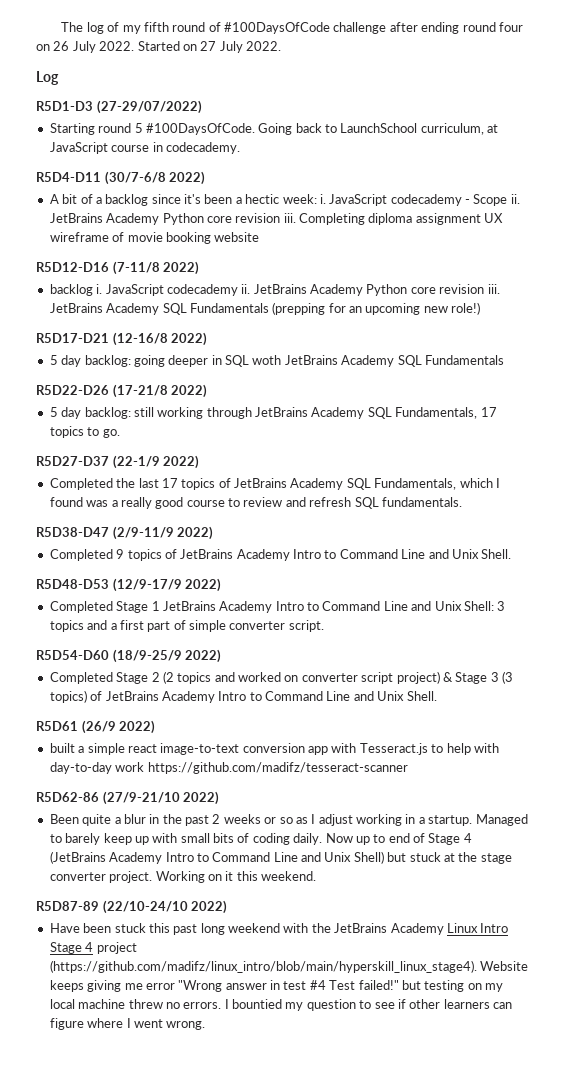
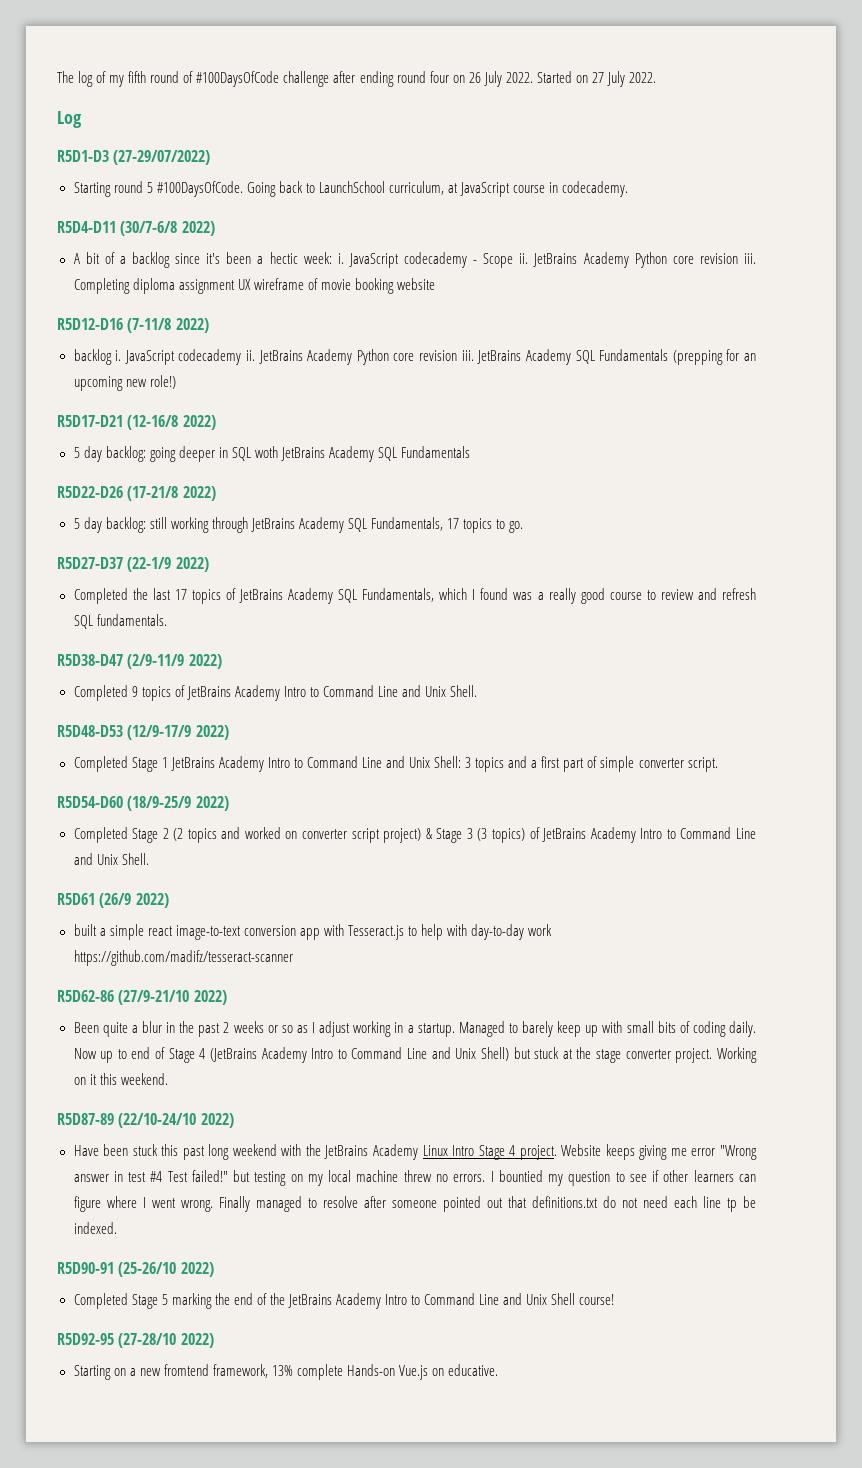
- Have been stuck this past long weekend with the JetBrains Academy Linux Intro Stage 4 project (https://github.com/madifz/linux_intro/blob/main/hyperskill_linux_stage4). Website keeps giving me error "Wrong answer in test #4 Test failed!" but testing on my local machine threw no errors.
+ Have been stuck this past long weekend with the JetBrains Academy Linux Intro Stage 4 project. Website keeps giving me error "Wrong answer in test #4 Test failed!" but testing on my local machine threw no errors.
+ Finally managed to resolve after someone pointed out that definitions.txt do not need each line tp be indexed.
+ R5D90-91 (25-26/10 2022)
+ Completed Stage 5 marking the end of the JetBrains Academy Intro to Command Line and Unix Shell course!
+ R5D92-95 (27-28/10 2022)
+ Starting on a new fromtend framework, 13% complete Hands-on Vue.js on educative.

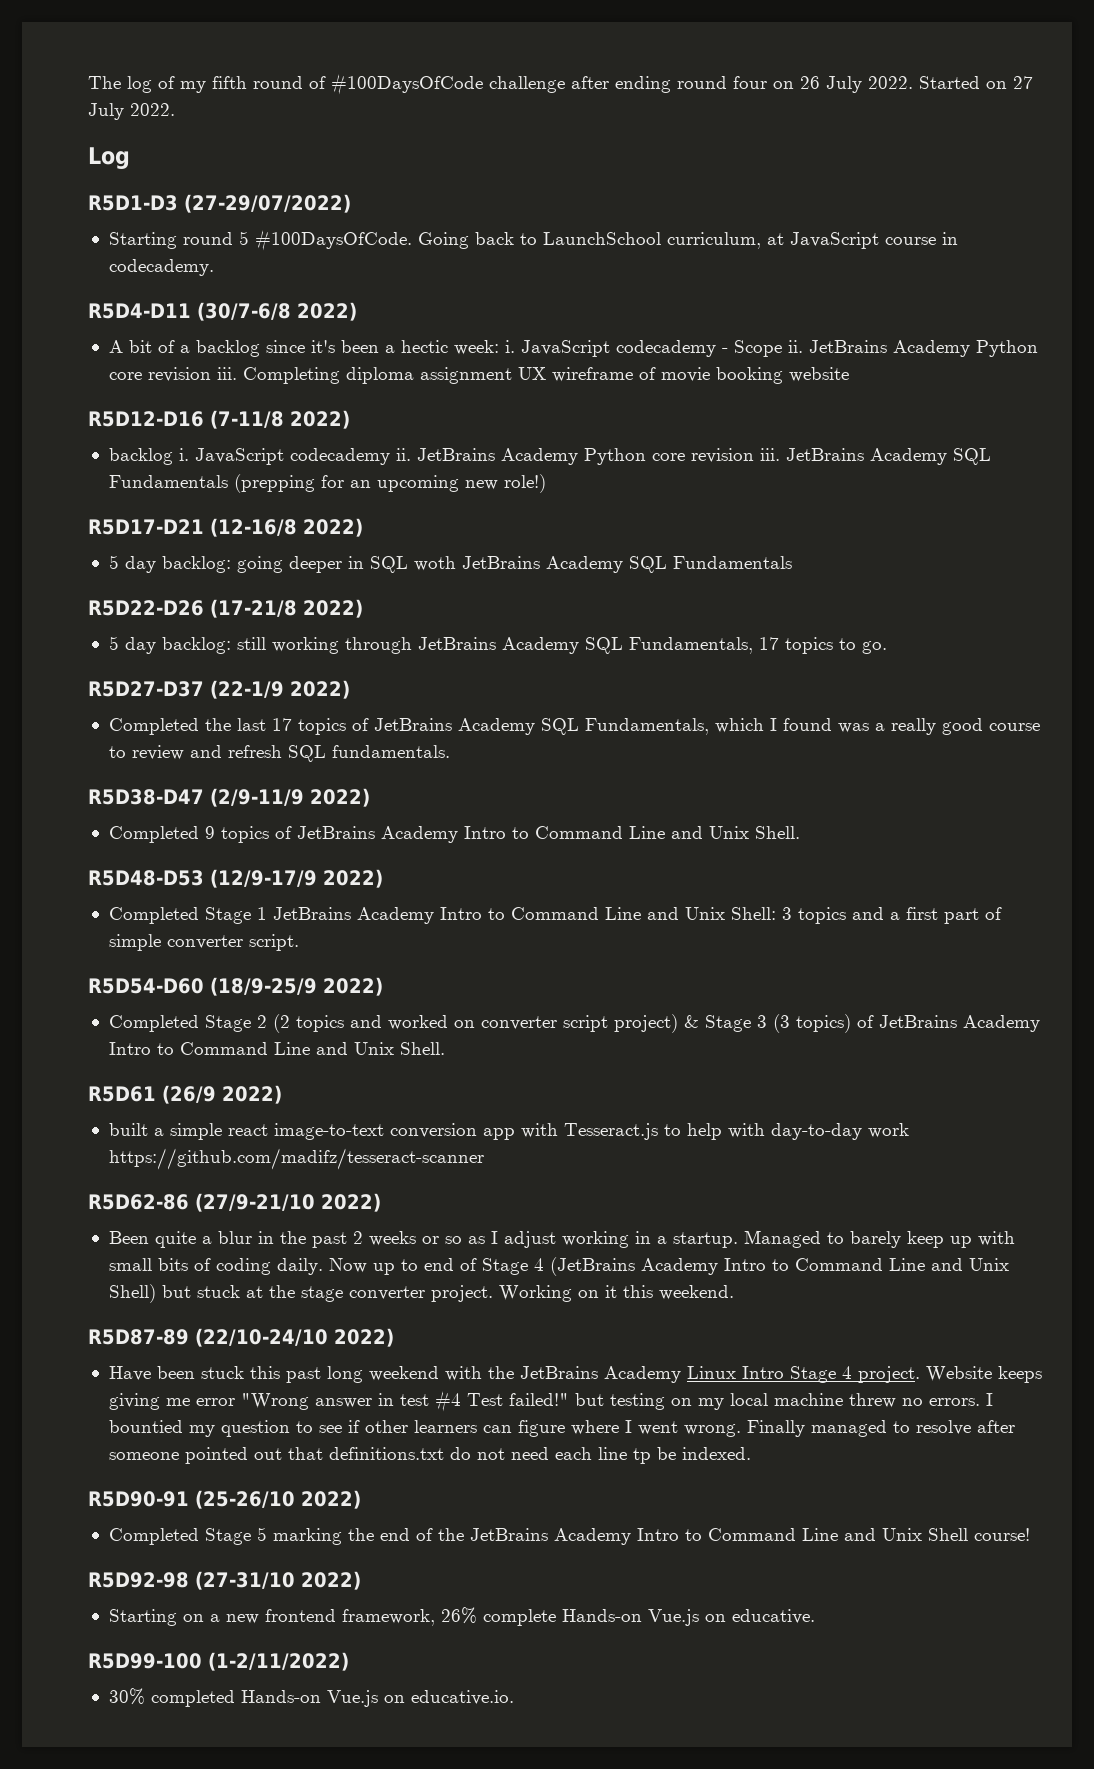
- R5D92-95 (27-28/10 2022)
+ R5D92-98 (27-31/10 2022)
- Starting on a new fromtend framework, 13% complete Hands-on Vue.js on educative.
+ Starting on a new frontend framework, 26% complete Hands-on Vue.js on educative.
+ R5D99-100 (1-2/11/2022)
+ 30% completed Hands-on Vue.js on educative.io.

